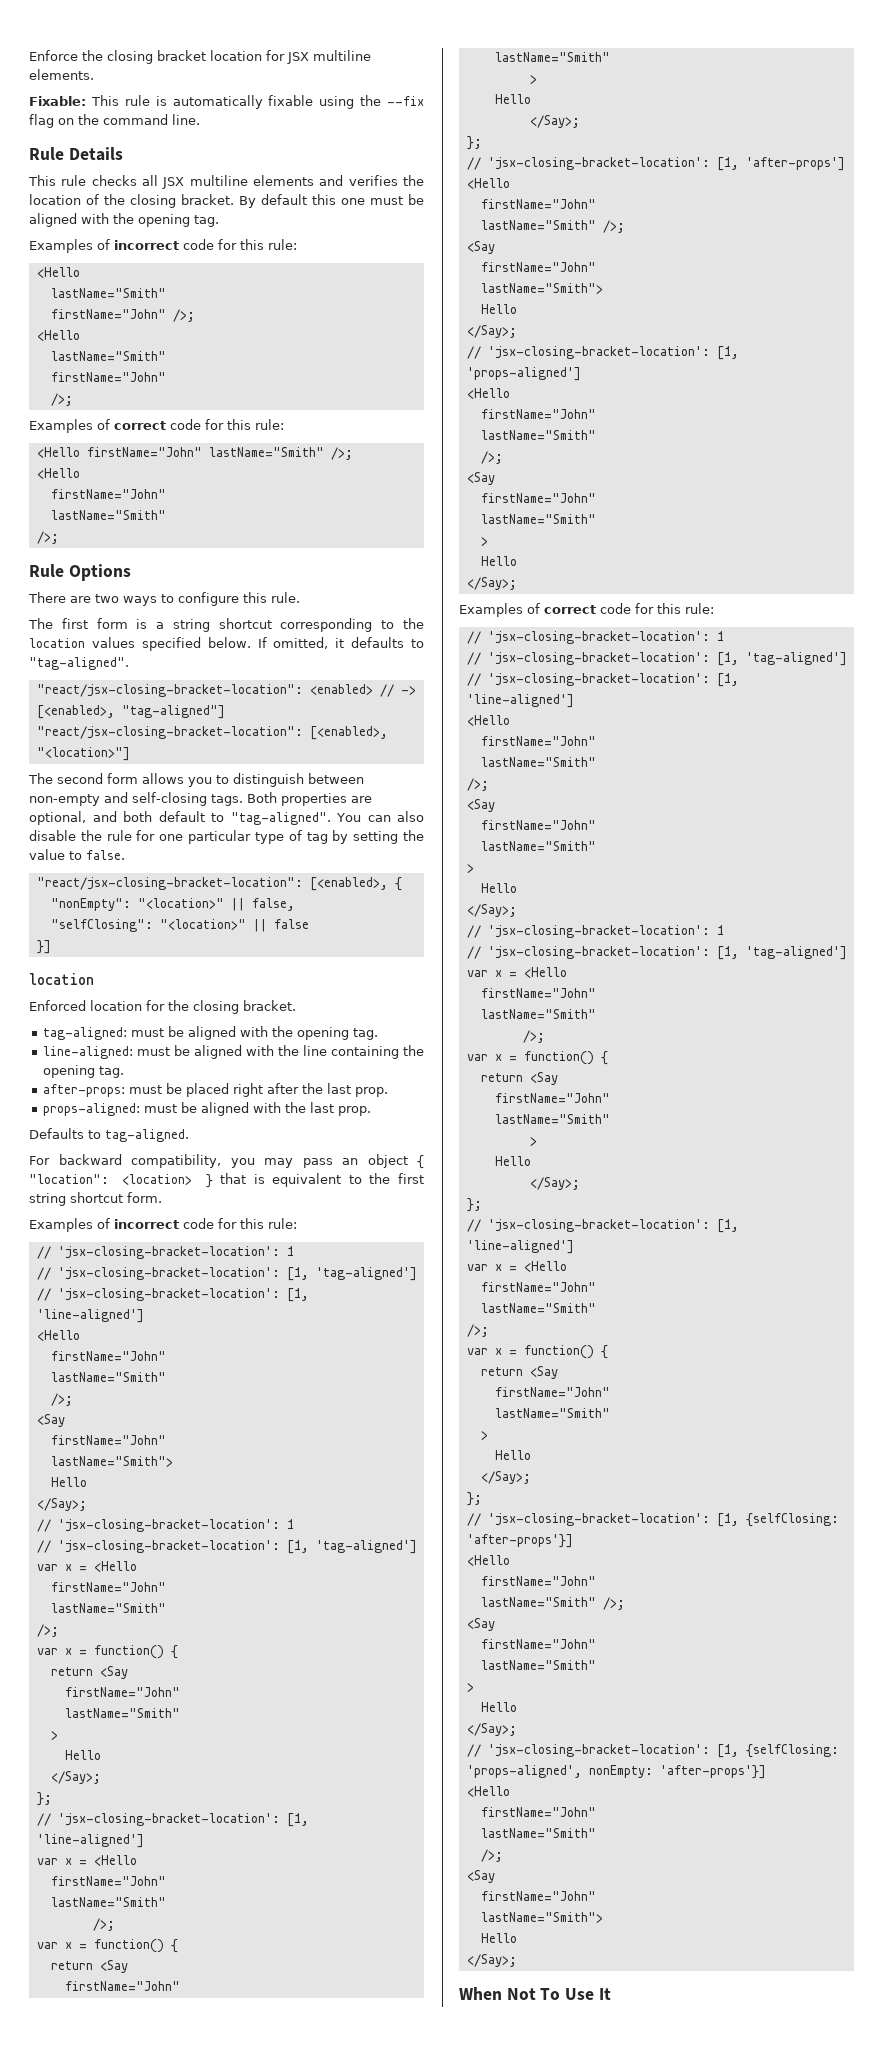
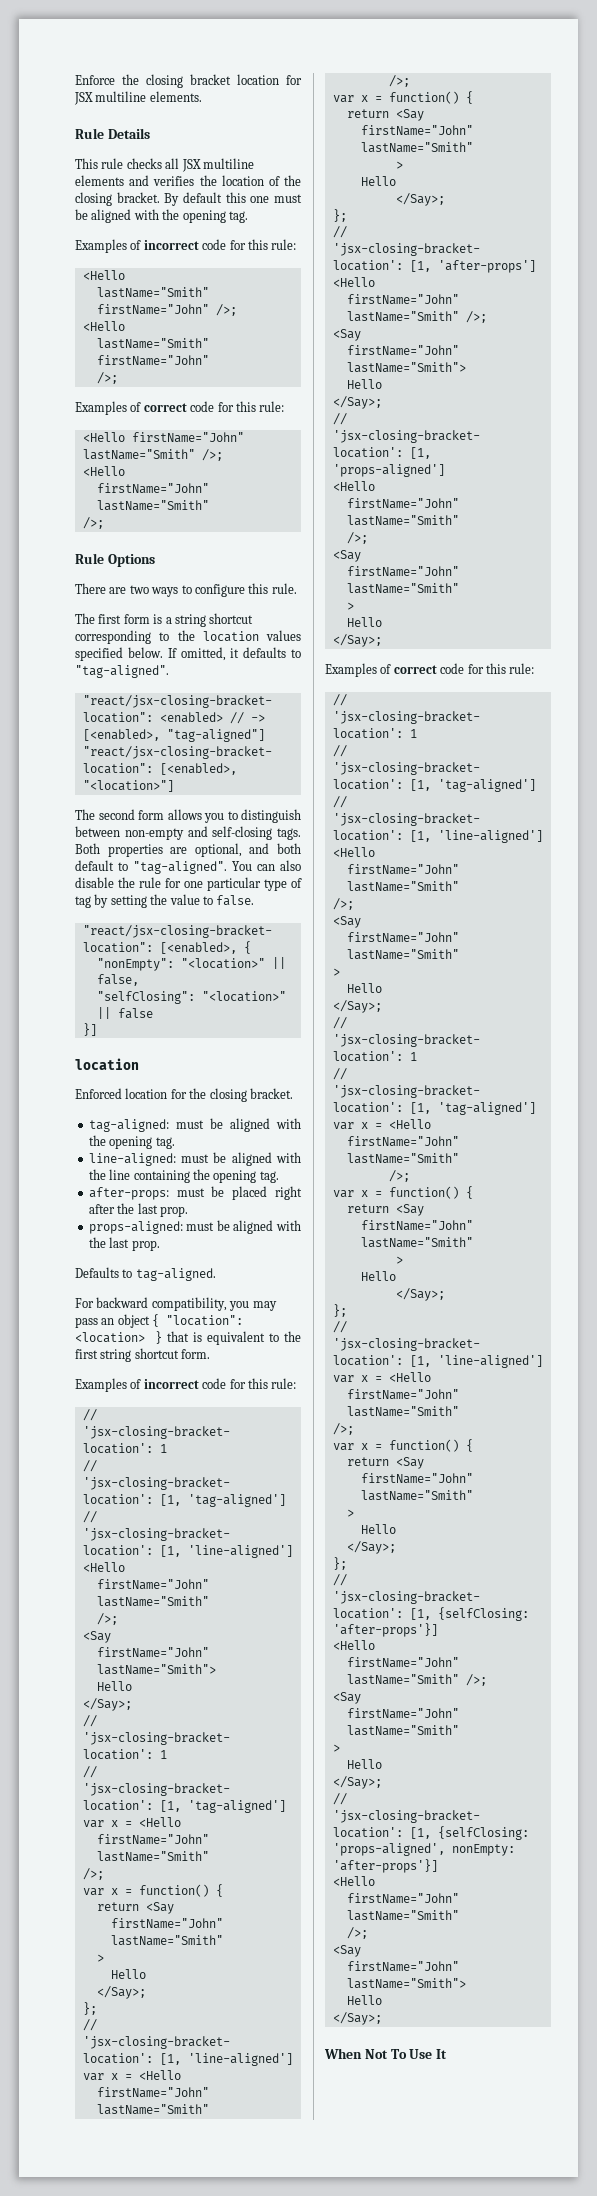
- Fixable: This rule is automatically fixable using the --fix flag on the command line.

